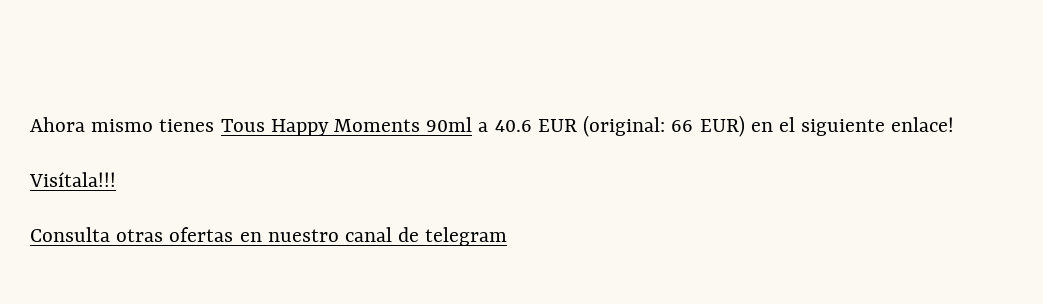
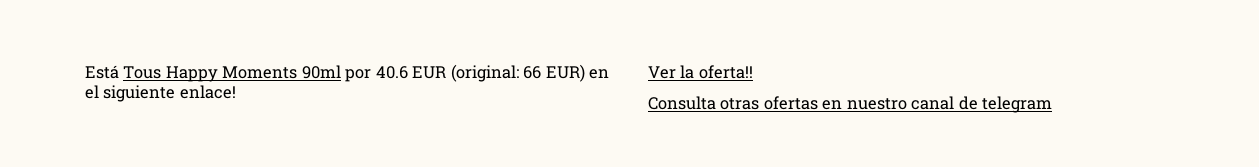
- Ahora mismo tienes Tous Happy Moments 90ml a 40.6 EUR (original: 66 EUR) en el siguiente enlace!
+ Está Tous Happy Moments 90ml por 40.6 EUR (original: 66 EUR) en el siguiente enlace!
- Visítala!!!
+ Ver la oferta!!

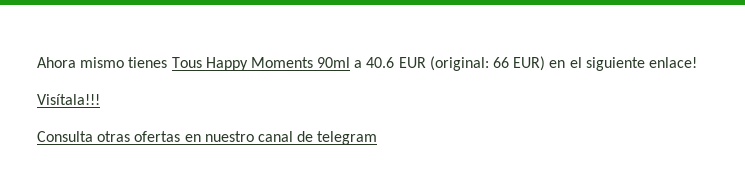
- Está Tous Happy Moments 90ml por 40.6 EUR (original: 66 EUR) en el siguiente enlace!
+ Ahora mismo tienes Tous Happy Moments 90ml a 40.6 EUR (original: 66 EUR) en el siguiente enlace!
- Ver la oferta!!
+ Visítala!!!

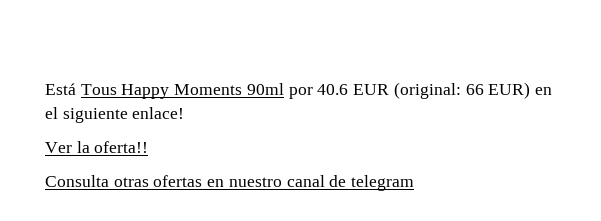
- Ahora mismo tienes Tous Happy Moments 90ml a 40.6 EUR (original: 66 EUR) en el siguiente enlace!
+ Está Tous Happy Moments 90ml por 40.6 EUR (original: 66 EUR) en el siguiente enlace!
- Visítala!!!
+ Ver la oferta!!

